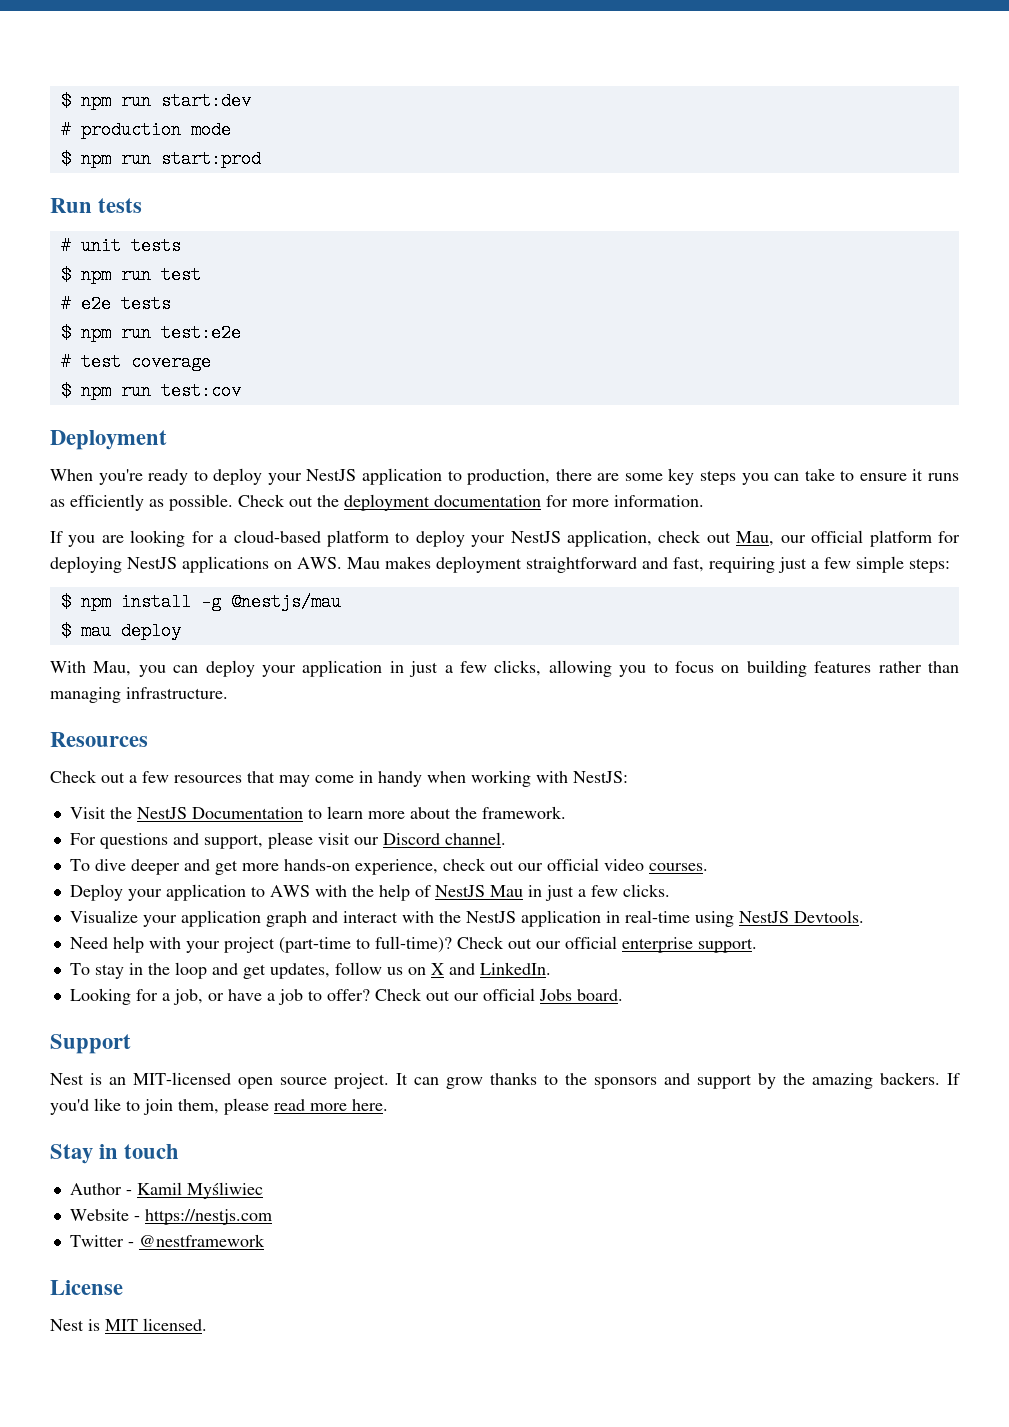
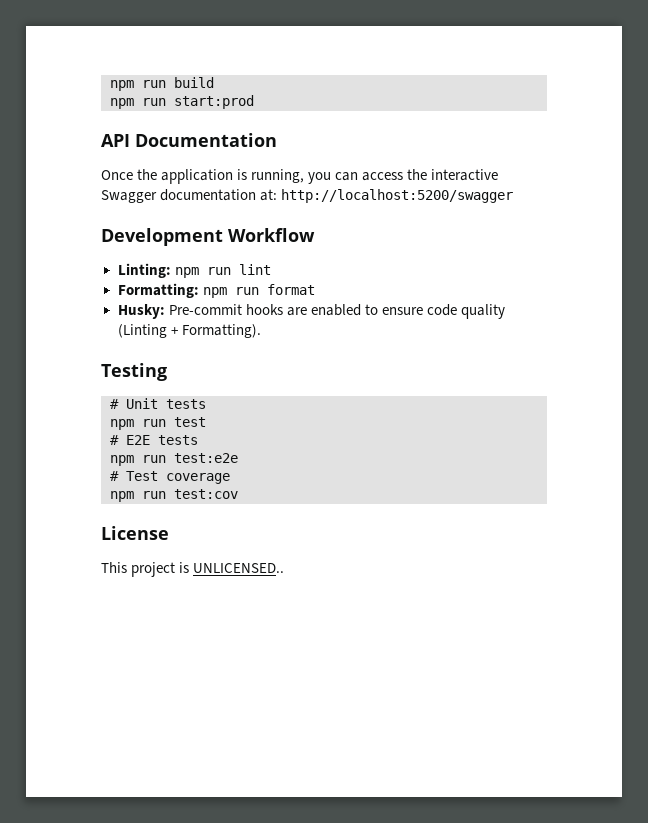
- $ npm run start:dev
- # production mode
- $ npm run start:prod
- Run tests
- # unit tests
- $ npm run test
+ npm run build
+ npm run start:prod
+ API Documentation
+ Once the application is running, you can access the interactive Swagger documentation at: http://localhost:5200/swagger
+ Development Workflow
+ Linting: npm run lint
+ Formatting: npm run format
+ Husky: Pre-commit hooks are enabled to ensure code quality (Linting + Formatting).
+ Testing
+ # Unit tests
+ npm run test
- # e2e tests
- $ npm run test:e2e
+ # E2E tests
+ npm run test:e2e
- # test coverage
+ # Test coverage
- $ npm run test:cov
+ npm run test:cov
- Deployment
- When you're ready to deploy your NestJS application to production, there are some key steps you can take to ensure it runs as efficiently as possible. Check out the deployment documentation for more information.
- If you are looking for a cloud-based platform to deploy your NestJS application, check out Mau, our official platform for deploying NestJS applications on AWS. Mau makes deployment straightforward and fast, requiring just a few simple steps:
- $ npm install -g @nestjs/mau
- $ mau deploy
- With Mau, you can deploy your application in just a few clicks, allowing you to focus on building features rather than managing infrastructure.
- Resources
- Check out a few resources that may come in handy when working with NestJS:
- Visit the NestJS Documentation to learn more about the framework.
- For questions and support, please visit our Discord channel.
- To dive deeper and get more hands-on experience, check out our official video courses.
- Deploy your application to AWS with the help of NestJS Mau in just a few clicks.
- Visualize your application graph and interact with the NestJS application in real-time using NestJS Devtools.
- Need help with your project (part-time to full-time)? Check out our official enterprise support.
- To stay in the loop and get updates, follow us on X and LinkedIn.
- Looking for a job, or have a job to offer? Check out our official Jobs board.
- Support
- Nest is an MIT-licensed open source project. It can grow thanks to the sponsors and support by the amazing backers. If you'd like to join them, please read more here.
- Stay in touch
- Author - Kamil Myśliwiec
- Website - https://nestjs.com
- Twitter - @nestframework
  License
- Nest is MIT licensed.
+ This project is UNLICENSED..

